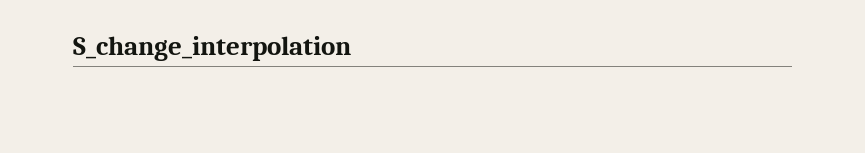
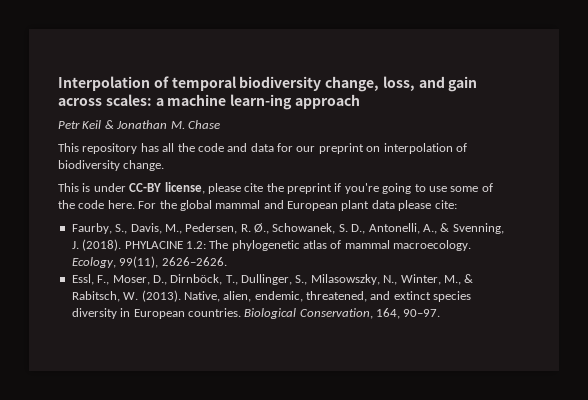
- S_change_interpolation
+ Interpolation of temporal biodiversity change, loss, and gain across scales: a machine learn-ing approach
+ Petr Keil & Jonathan M. Chase
+ This repository has all the code and data for our preprint on interpolation of biodiversity change.
+ This is under CC-BY license, please cite the preprint if you're going to use some of the code here. For the global mammal and European plant data please cite:
+ Faurby, S., Davis, M., Pedersen, R. Ø., Schowanek, S. D., Antonelli, A., & Svenning, J. (2018). PHYLACINE 1.2: The phylogenetic atlas of mammal macroecology. Ecology, 99(11), 2626–2626.
+ Essl, F., Moser, D., Dirnböck, T., Dullinger, S., Milasowszky, N., Winter, M., & Rabitsch, W. (2013). Native, alien, endemic, threatened, and extinct species diversity in European countries. Biological Conservation, 164, 90–97.

